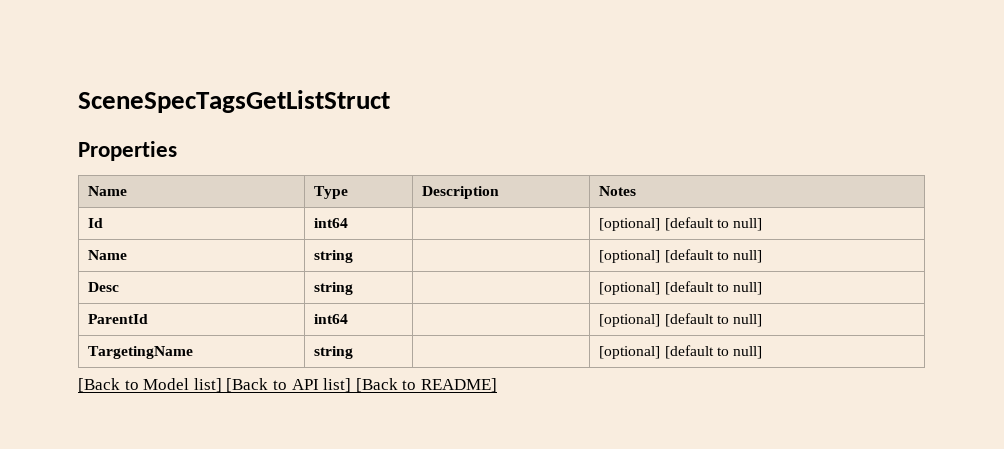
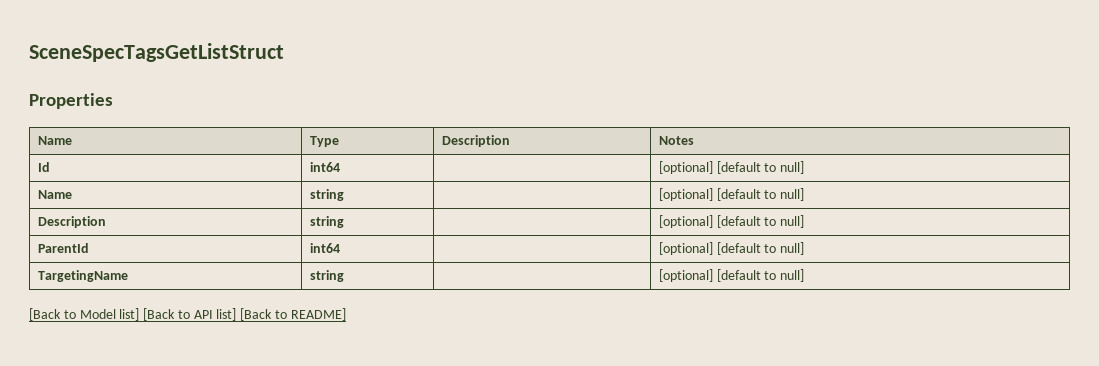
- Desc | string | | [optional] [default to null]
+ Description | string | | [optional] [default to null]

